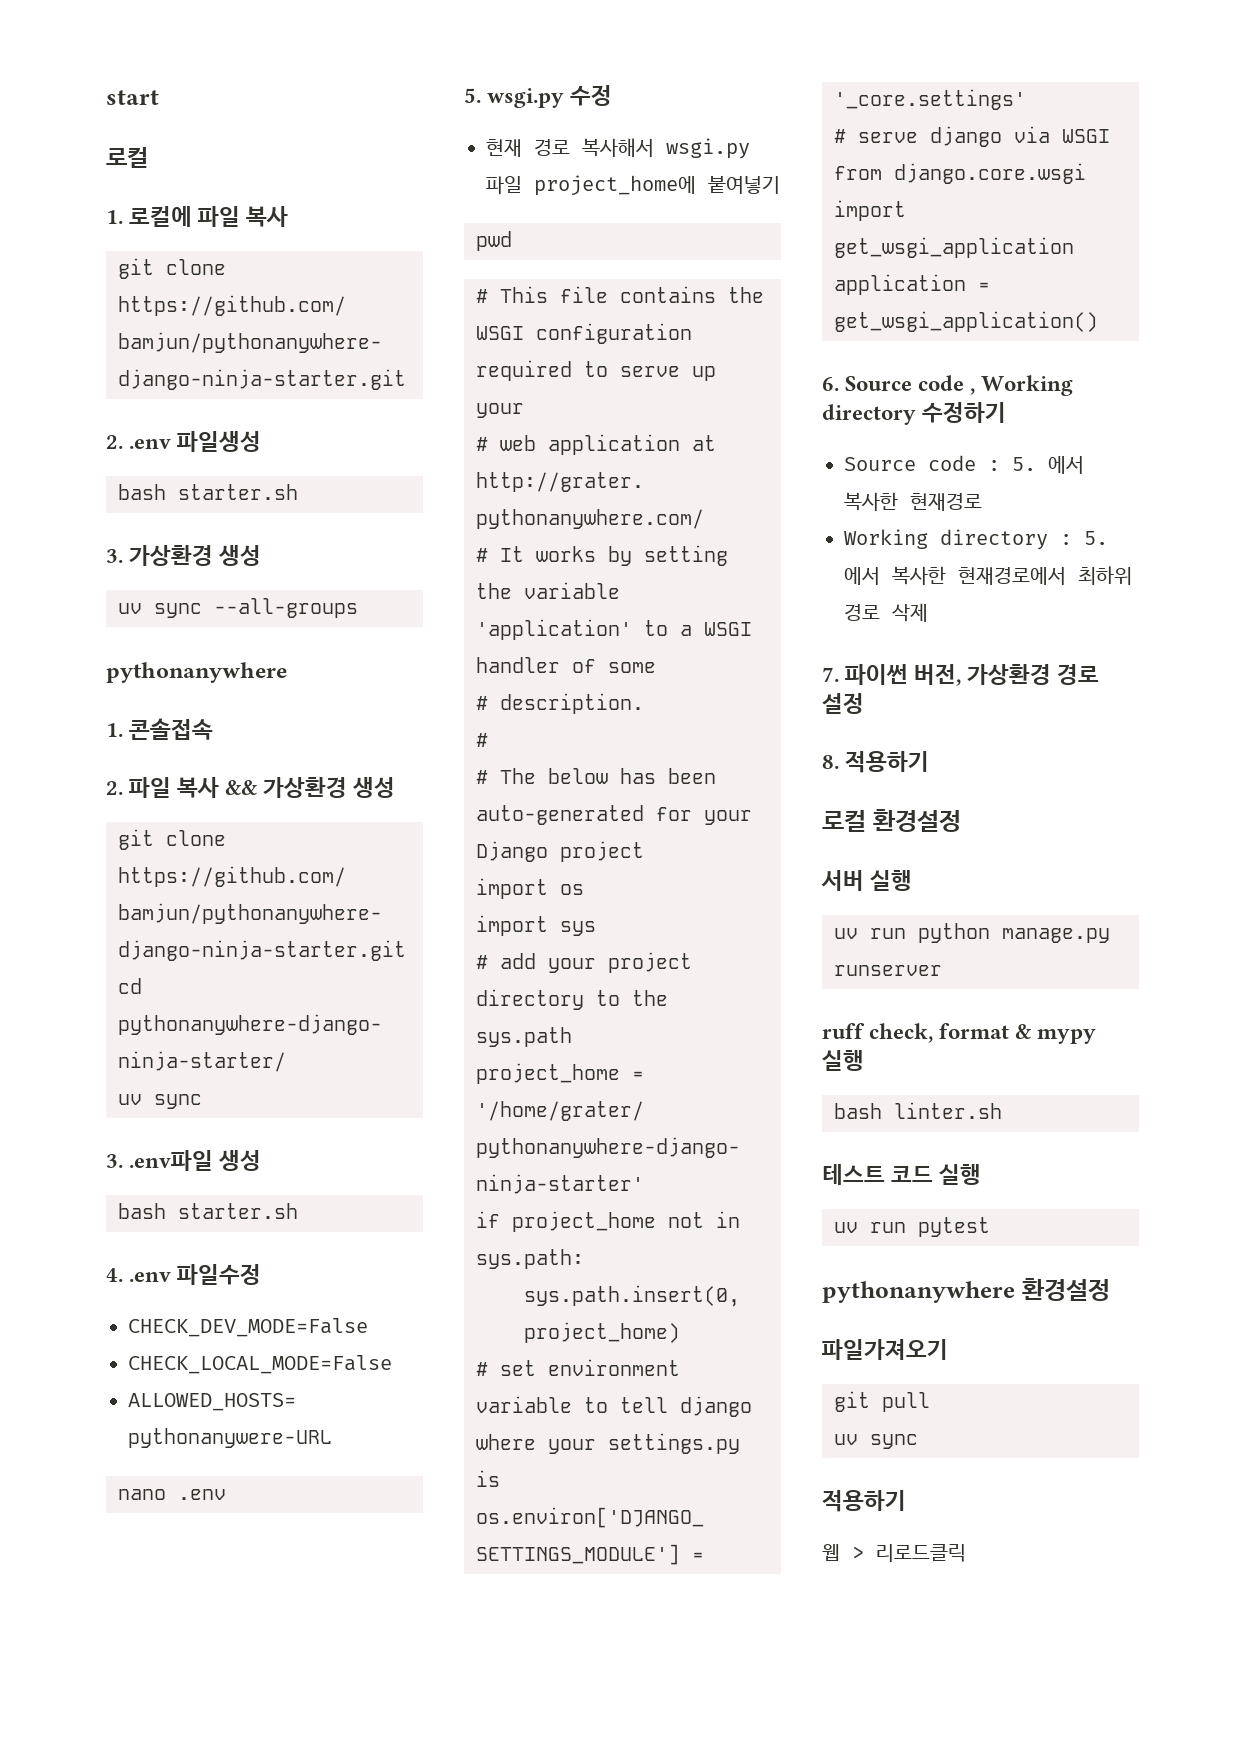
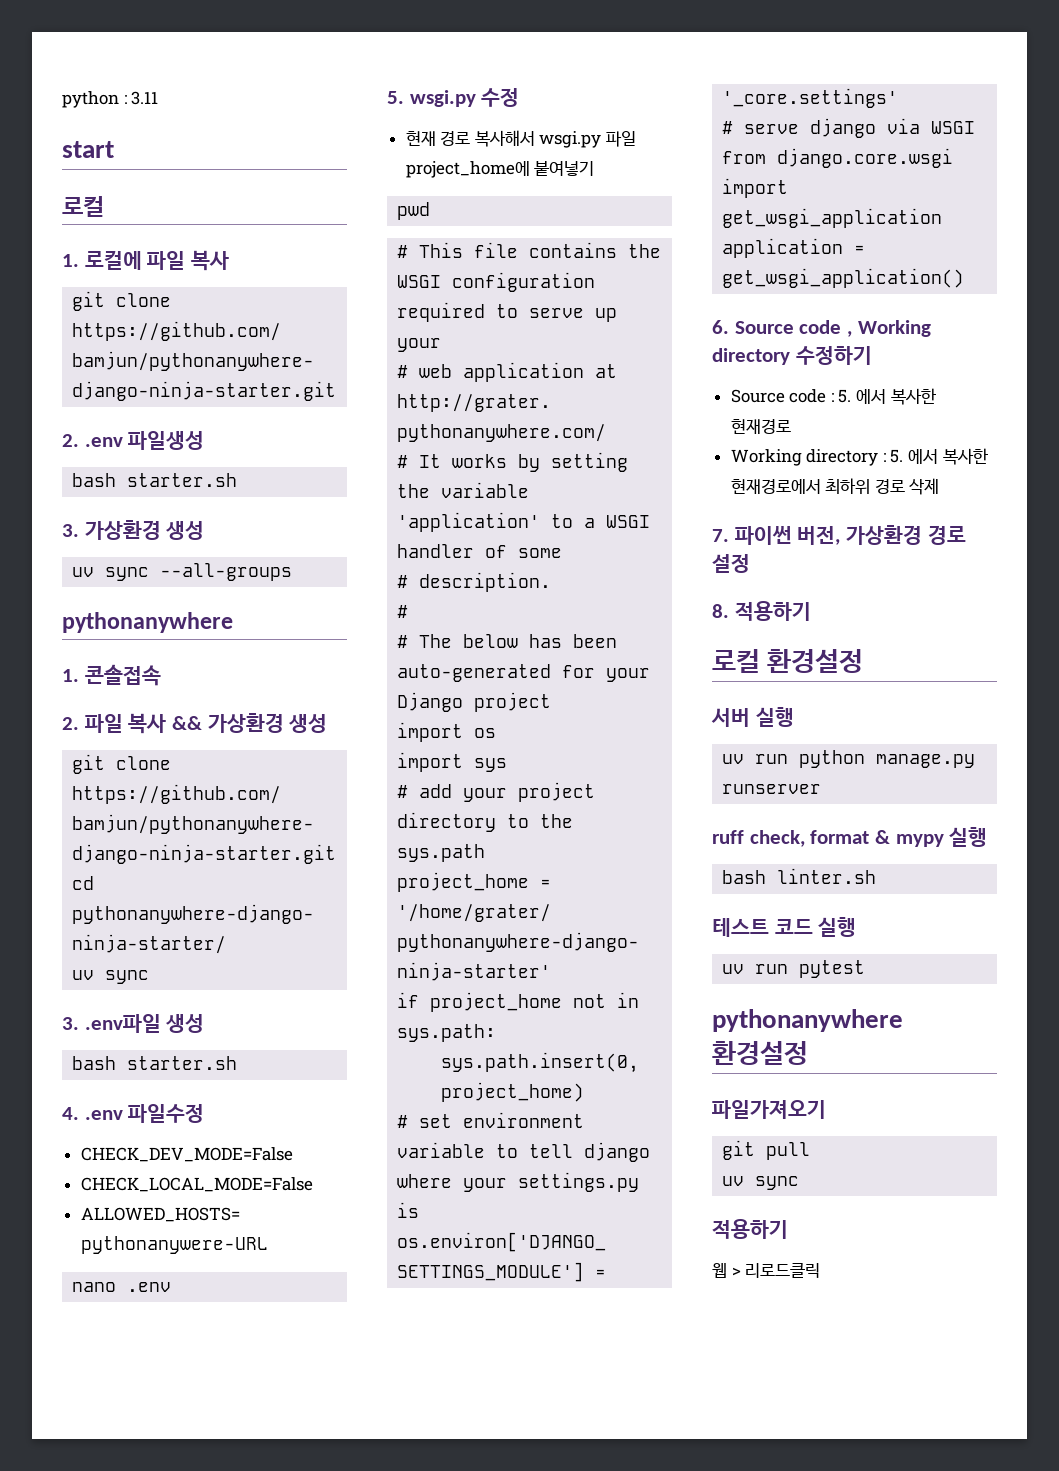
+ python : 3.11

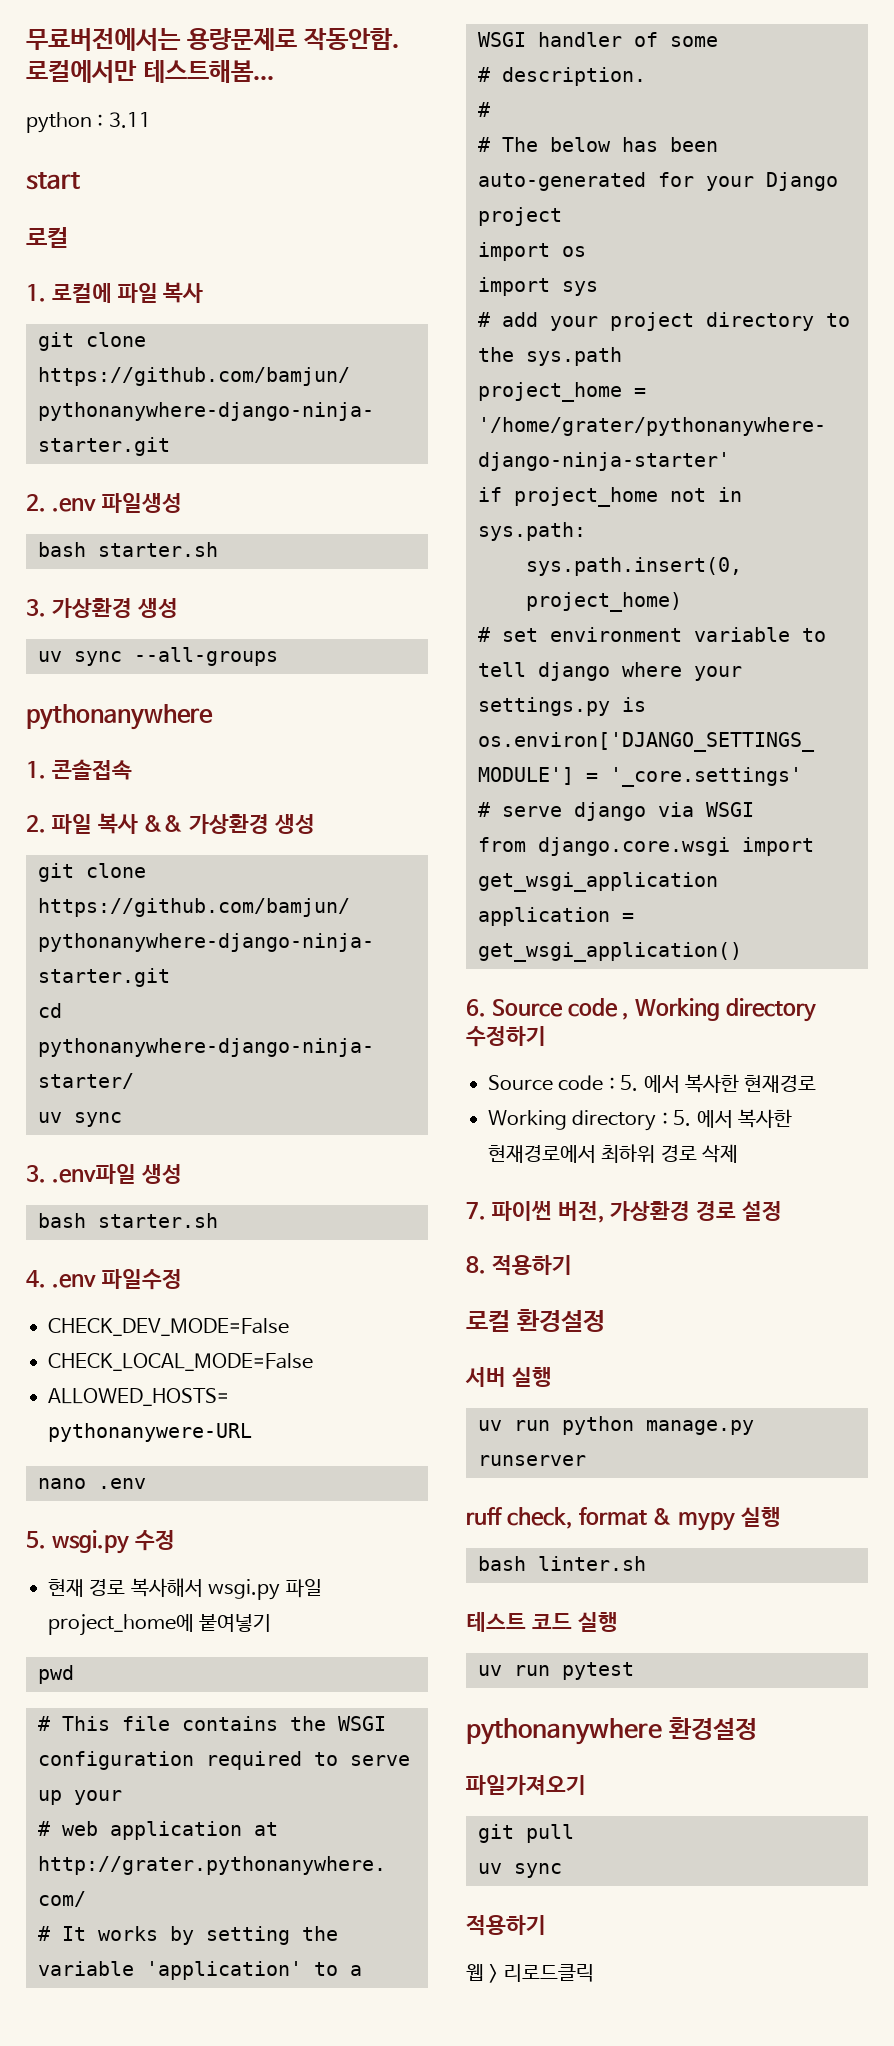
+ 무료버전에서는 용량문제로 작동안함. 로컬에서만 테스트해봄...

